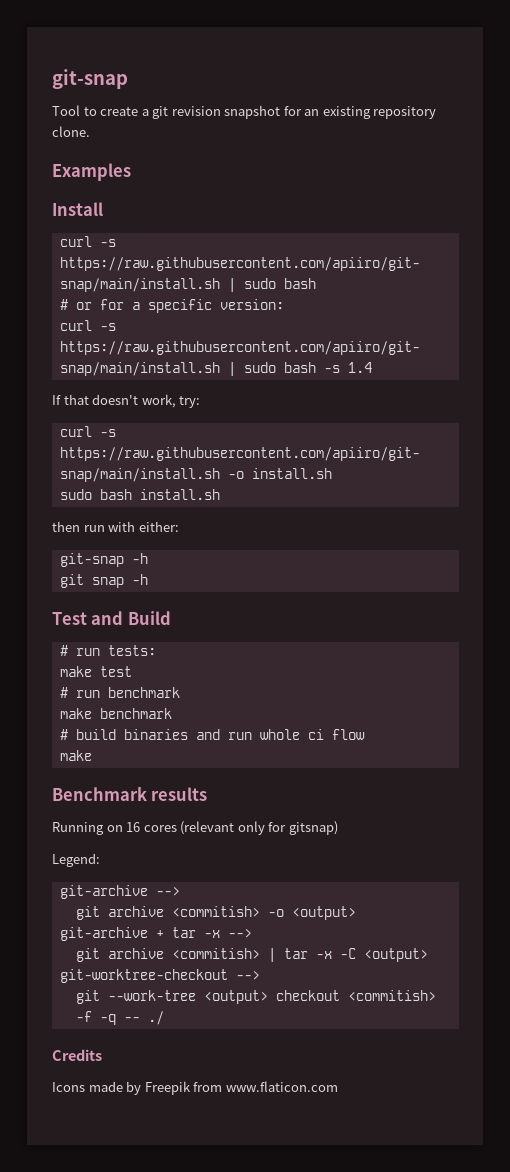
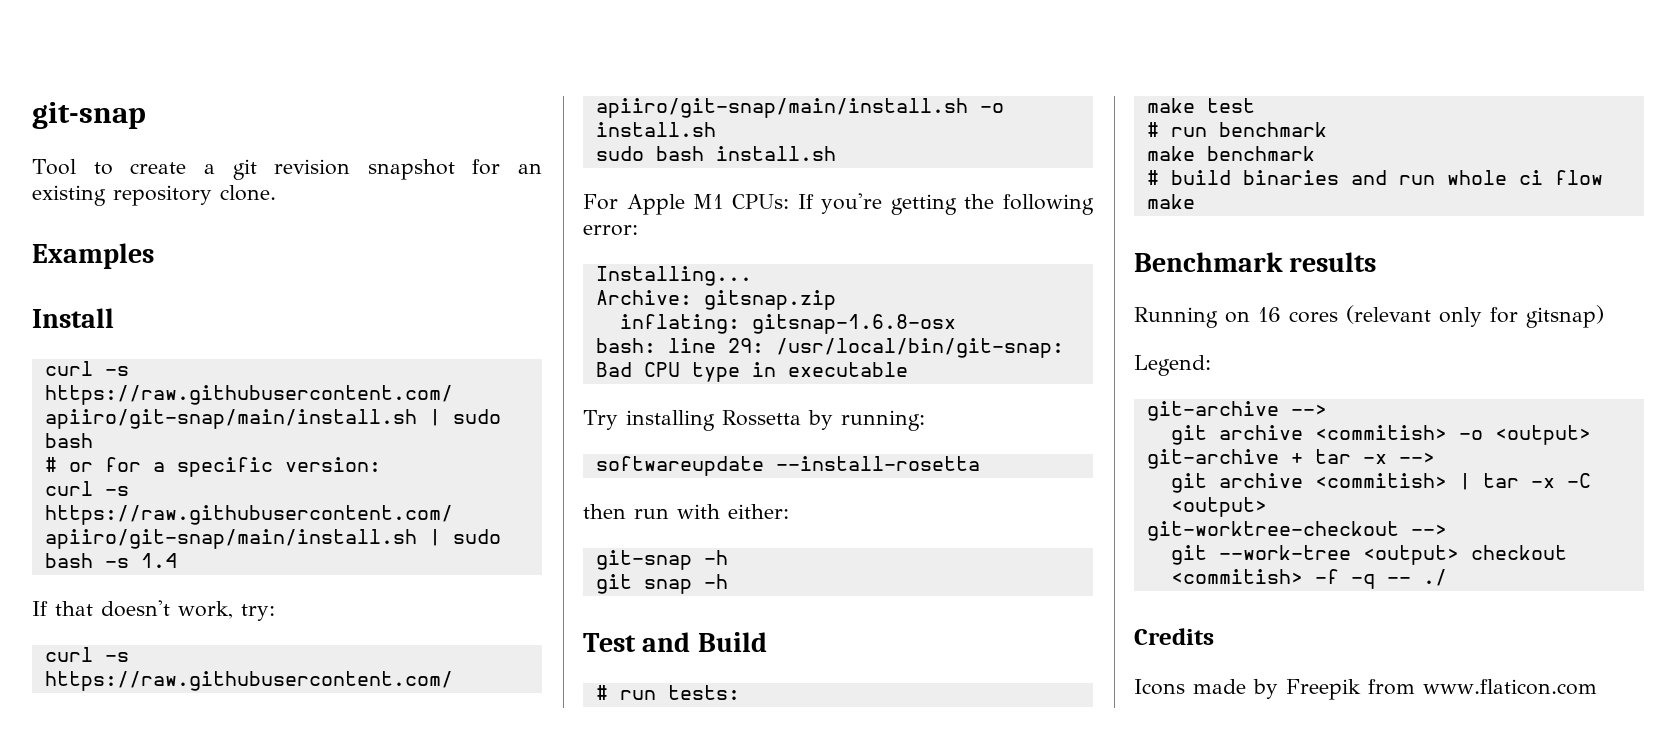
+ For Apple M1 CPUs: If you're getting the following error:
+ Installing...
+ Archive: gitsnap.zip
+ inflating: gitsnap-1.6.8-osx
+ bash: line 29: /usr/local/bin/git-snap: Bad CPU type in executable
+ Try installing Rossetta by running:
+ softwareupdate --install-rosetta

